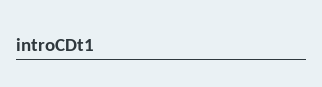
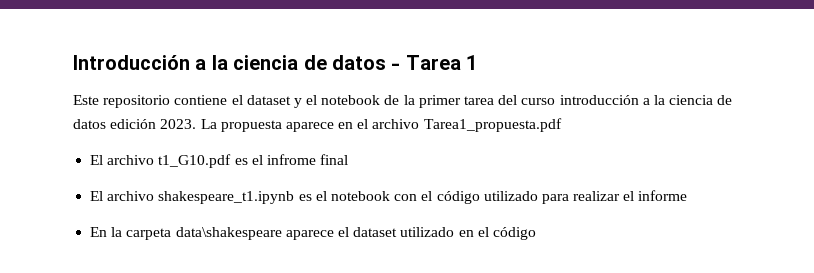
- introCDt1
+ Introducción a la ciencia de datos - Tarea 1
+ Este repositorio contiene el dataset y el notebook de la primer tarea del curso introducción a la ciencia de datos edición 2023. La propuesta aparece en el archivo Tarea1_propuesta.pdf
+ El archivo t1_G10.pdf es el infrome final
+ El archivo shakespeare_t1.ipynb es el notebook con el código utilizado para realizar el informe
+ En la carpeta data\shakespeare aparece el dataset utilizado en el código

